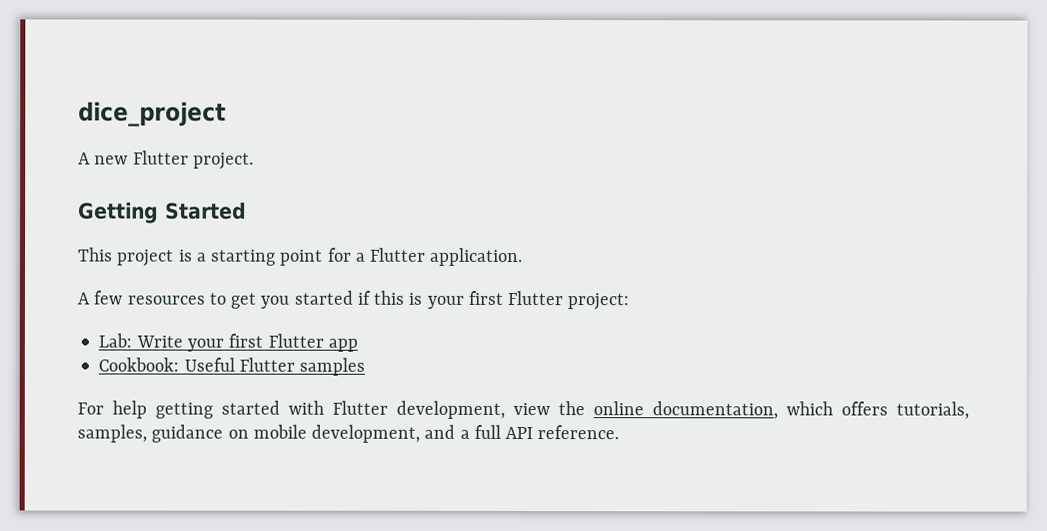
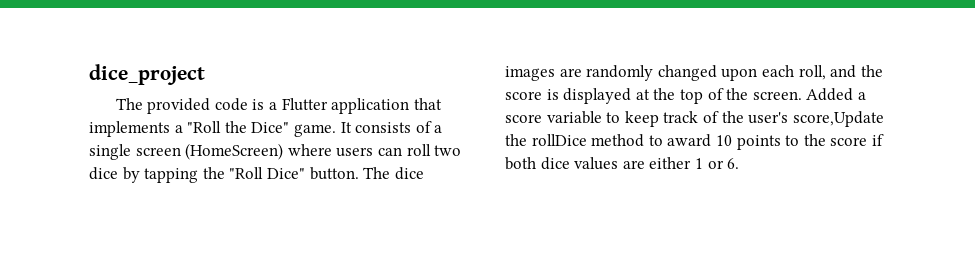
- A new Flutter project.
- Getting Started
- This project is a starting point for a Flutter application.
- A few resources to get you started if this is your first Flutter project:
- Lab: Write your first Flutter app
- Cookbook: Useful Flutter samples
- For help getting started with Flutter development, view the online documentation, which offers tutorials, samples, guidance on mobile development, and a full API reference.
+ The provided code is a Flutter application that implements a "Roll the Dice" game. It consists of a single screen (HomeScreen) where users can roll two dice by tapping the "Roll Dice" button. The dice images are randomly changed upon each roll, and the score is displayed at the top of the screen. Added a score variable to keep track of the user's score,Update the rollDice method to award 10 points to the score if both dice values are either 1 or 6.

